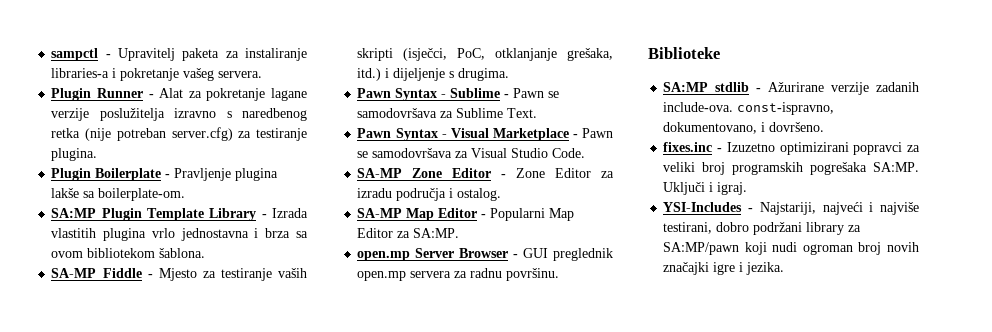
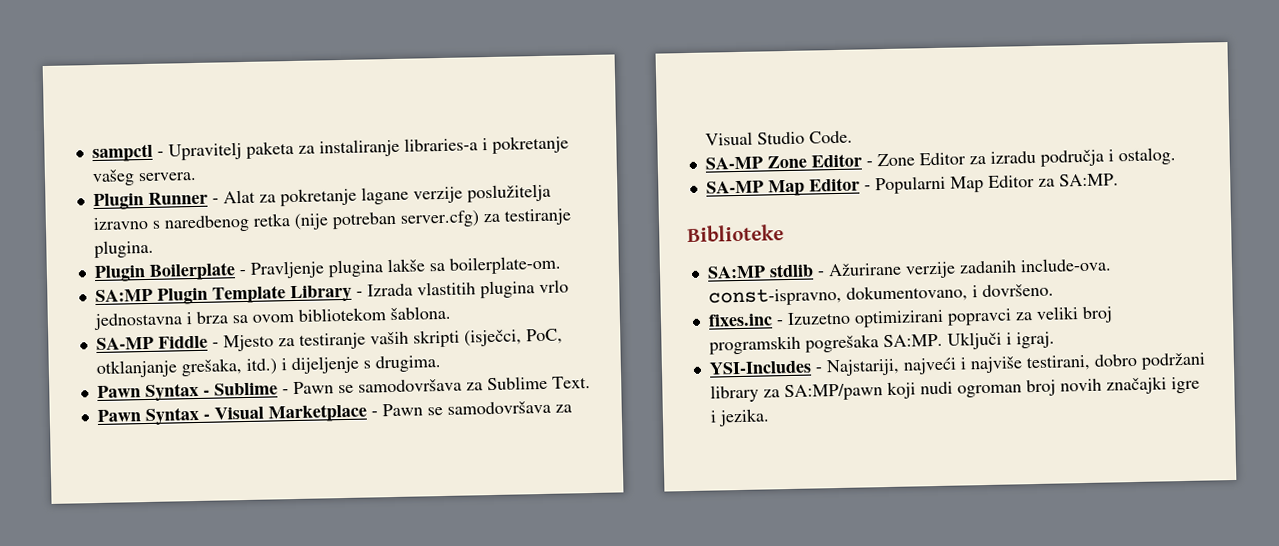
- open.mp Server Browser - GUI preglednik open.mp servera za radnu površinu.

